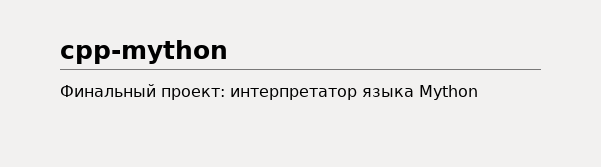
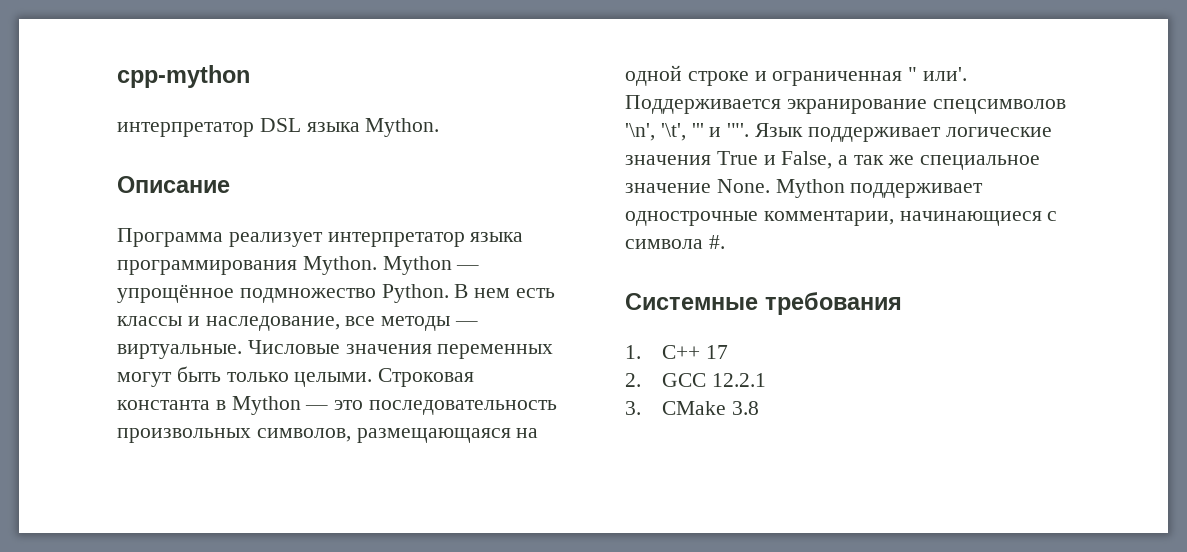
- Финальный проект: интерпретатор языка Mython
+ интерпретатор DSL языка Mython.
+ Описание
+ Программа реализует интерпретатор языка программирования Mython. Mython — упрощённое подмножество Python. В нем есть классы и наследование, все методы — виртуальные. Числовые значения переменных могут быть только целыми. Строковая константа в Mython — это последовательность произвольных символов, размещающаяся на одной строке и ограниченная " или'. Поддерживается экранирование спецсимволов '\n', '\t', ''' и '"'. Язык поддерживает логические значения True и False, а так же специальное значение None. Mython поддерживает однострочные комментарии, начинающиеся с символа #.
+ Системные требования
+ 1. С++ 17
+ 2. GCC 12.2.1
+ 3. CMake 3.8

